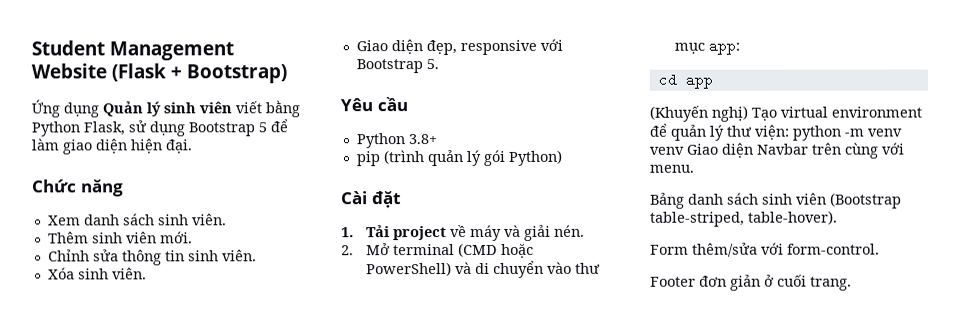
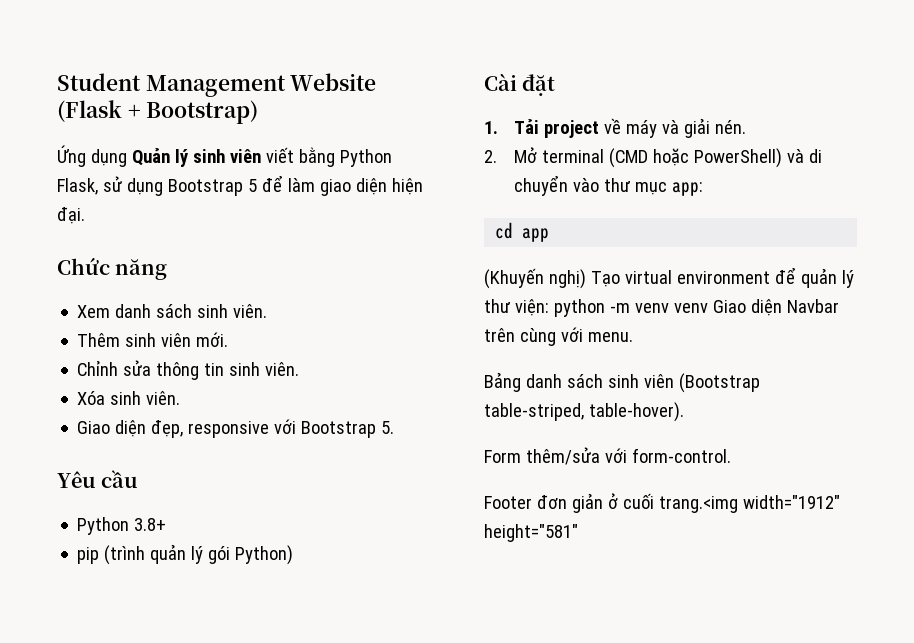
- Footer đơn giản ở cuối trang.
+ Footer đơn giản ở cuối trang.<img width="1912" height="581"

